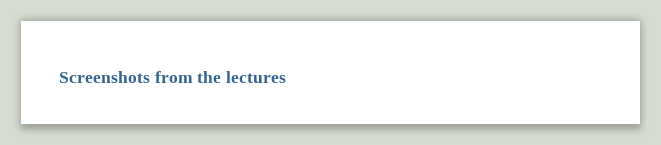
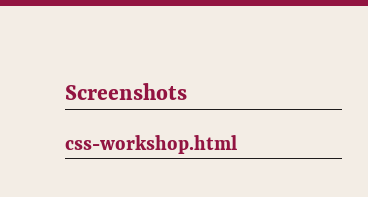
- Screenshots from the lectures
+ Screenshots
+ css-workshop.html

